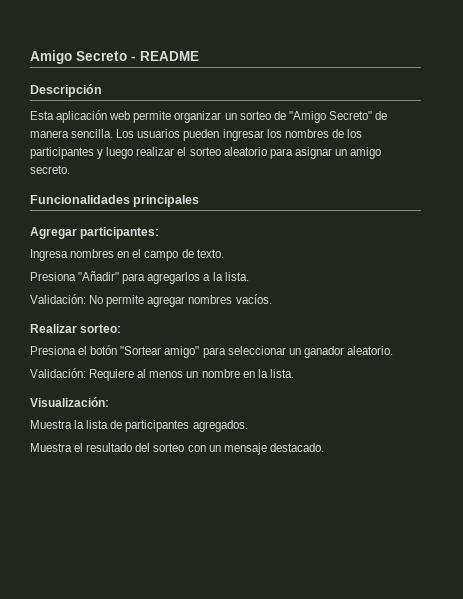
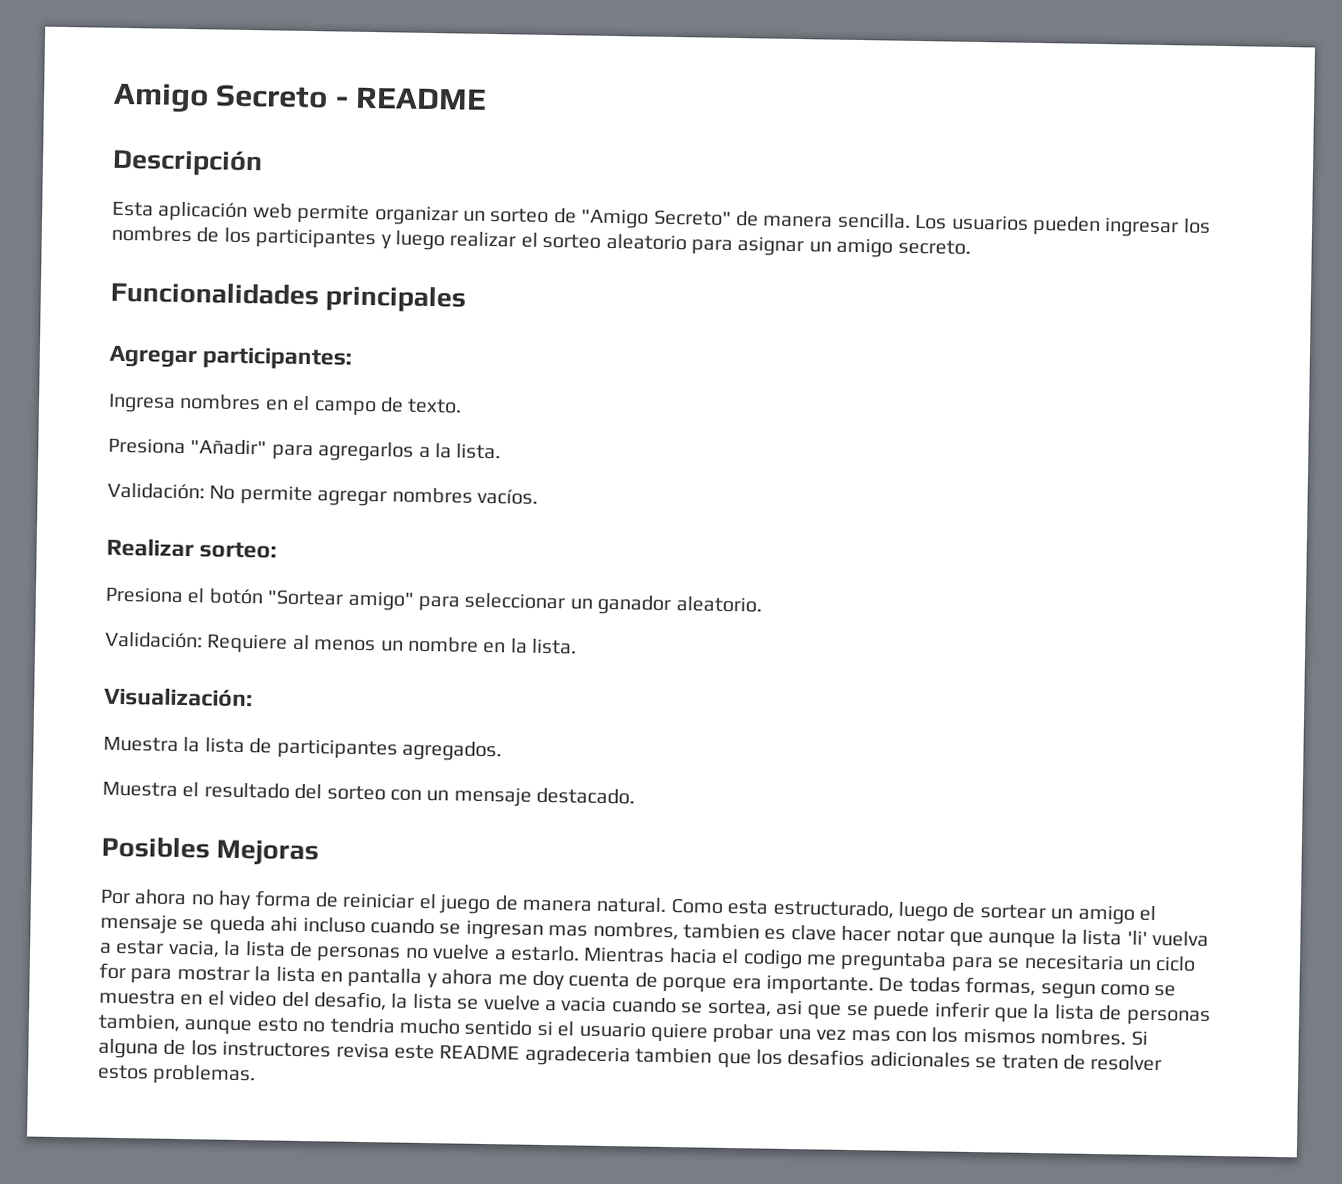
+ Posibles Mejoras
+ Por ahora no hay forma de reiniciar el juego de manera natural. Como esta estructurado, luego de sortear un amigo el mensaje se queda ahi incluso cuando se ingresan mas nombres, tambien es clave hacer notar que aunque la lista 'li' vuelva a estar vacia, la lista de personas no vuelve a estarlo. Mientras hacia el codigo me preguntaba para se necesitaria un ciclo for para mostrar la lista en pantalla y ahora me doy cuenta de porque era importante. De todas formas, segun como se muestra en el video del desafio, la lista se vuelve a vacia cuando se sortea, asi que se puede inferir que la lista de personas tambien, aunque esto no tendria mucho sentido si el usuario quiere probar una vez mas con los mismos nombres. Si alguna de los instructores revisa este README agradeceria tambien que los desafios adicionales se traten de resolver estos problemas.

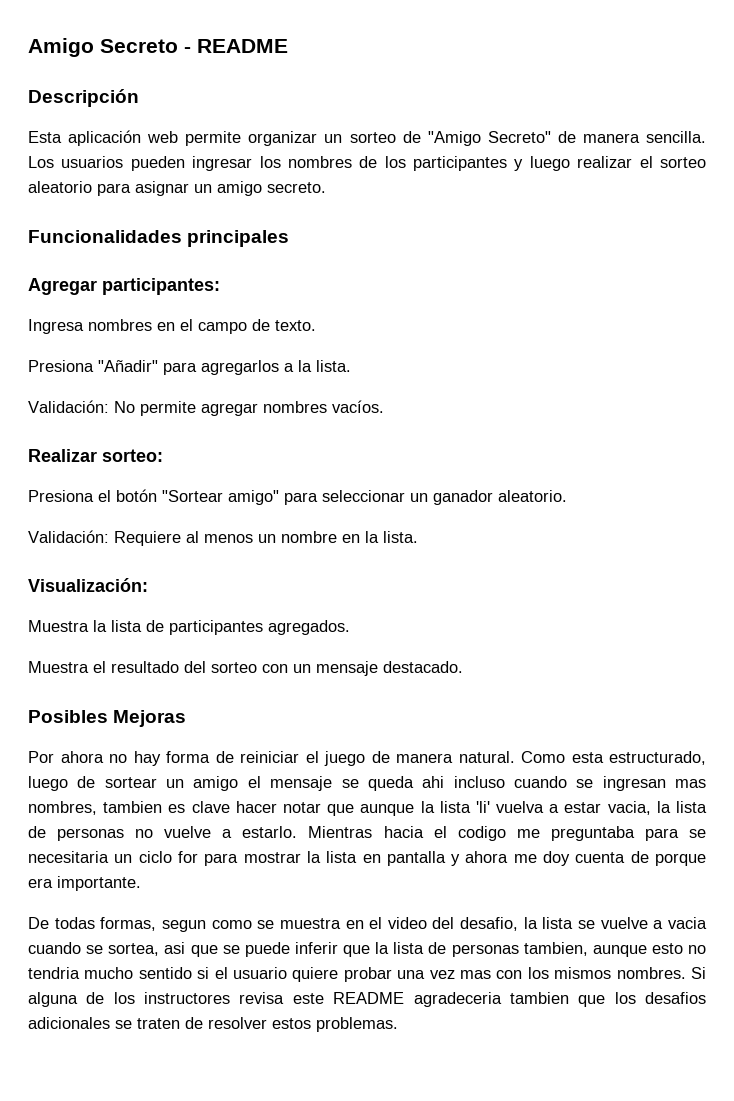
- Mientras hacia el codigo me preguntaba para se necesitaria un ciclo for para mostrar la lista en pantalla y ahora me doy cuenta de porque era importante. De todas formas, segun como se muestra en el video del desafio, la lista se vuelve a vacia cuando se sortea, asi que se puede inferir que la lista de personas tambien, aunque esto no tendria mucho sentido si el usuario quiere probar una vez mas con los mismos nombres.
+ Mientras hacia el codigo me preguntaba para se necesitaria un ciclo for para mostrar la lista en pantalla y ahora me doy cuenta de porque era importante.
+ De todas formas, segun como se muestra en el video del desafio, la lista se vuelve a vacia cuando se sortea, asi que se puede inferir que la lista de personas tambien, aunque esto no tendria mucho sentido si el usuario quiere probar una vez mas con los mismos nombres.

